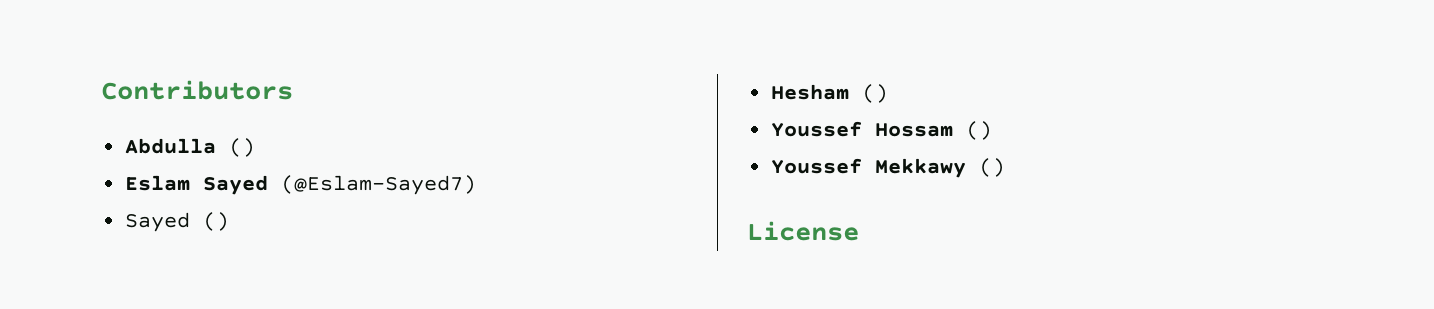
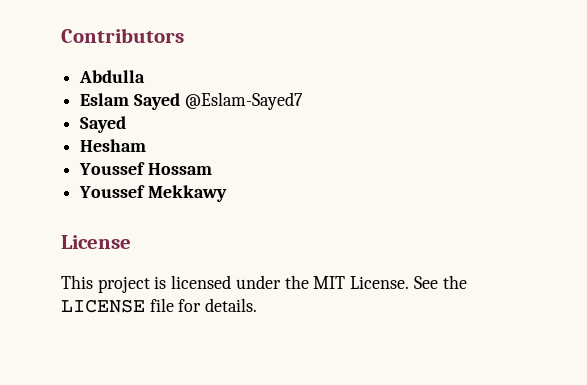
- Abdulla ()
+ Abdulla
- Eslam Sayed (@Eslam-Sayed7)
- Sayed ()
+ Eslam Sayed @Eslam-Sayed7
+ Sayed
- Hesham ()
+ Hesham
- Youssef Hossam ()
+ Youssef Hossam
- Youssef Mekkawy ()
+ Youssef Mekkawy
+ This project is licensed under the MIT License. See the LICENSE file for details.

